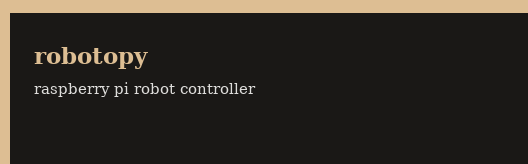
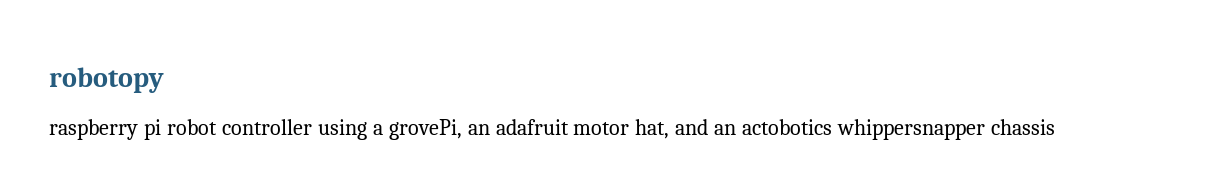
- raspberry pi robot controller
+ raspberry pi robot controller using a grovePi, an adafruit motor hat, and an actobotics whippersnapper chassis

